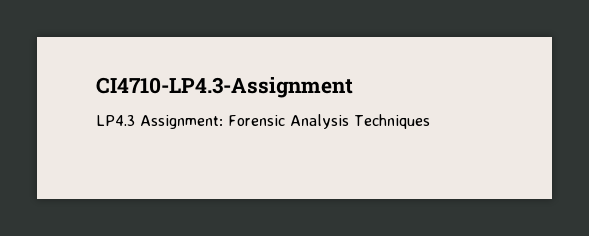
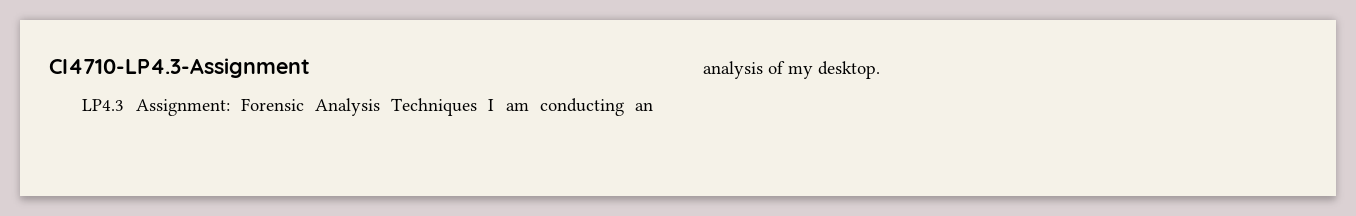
- LP4.3 Assignment: Forensic Analysis Techniques
+ LP4.3 Assignment: Forensic Analysis Techniques I am conducting an analysis of my desktop.

